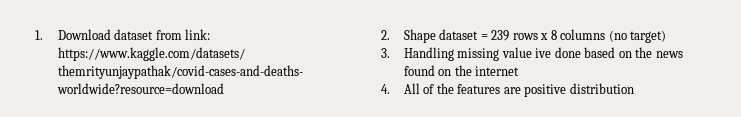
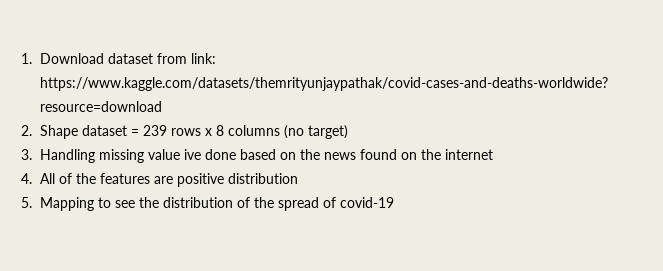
+ 5. Mapping to see the distribution of the spread of covid-19

